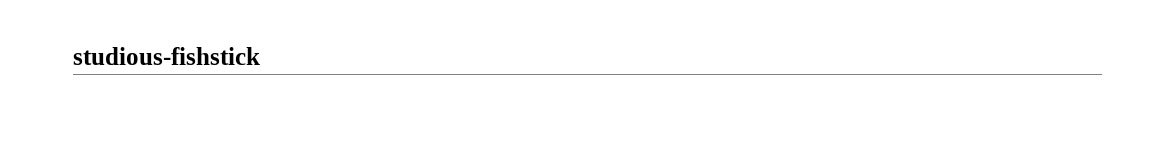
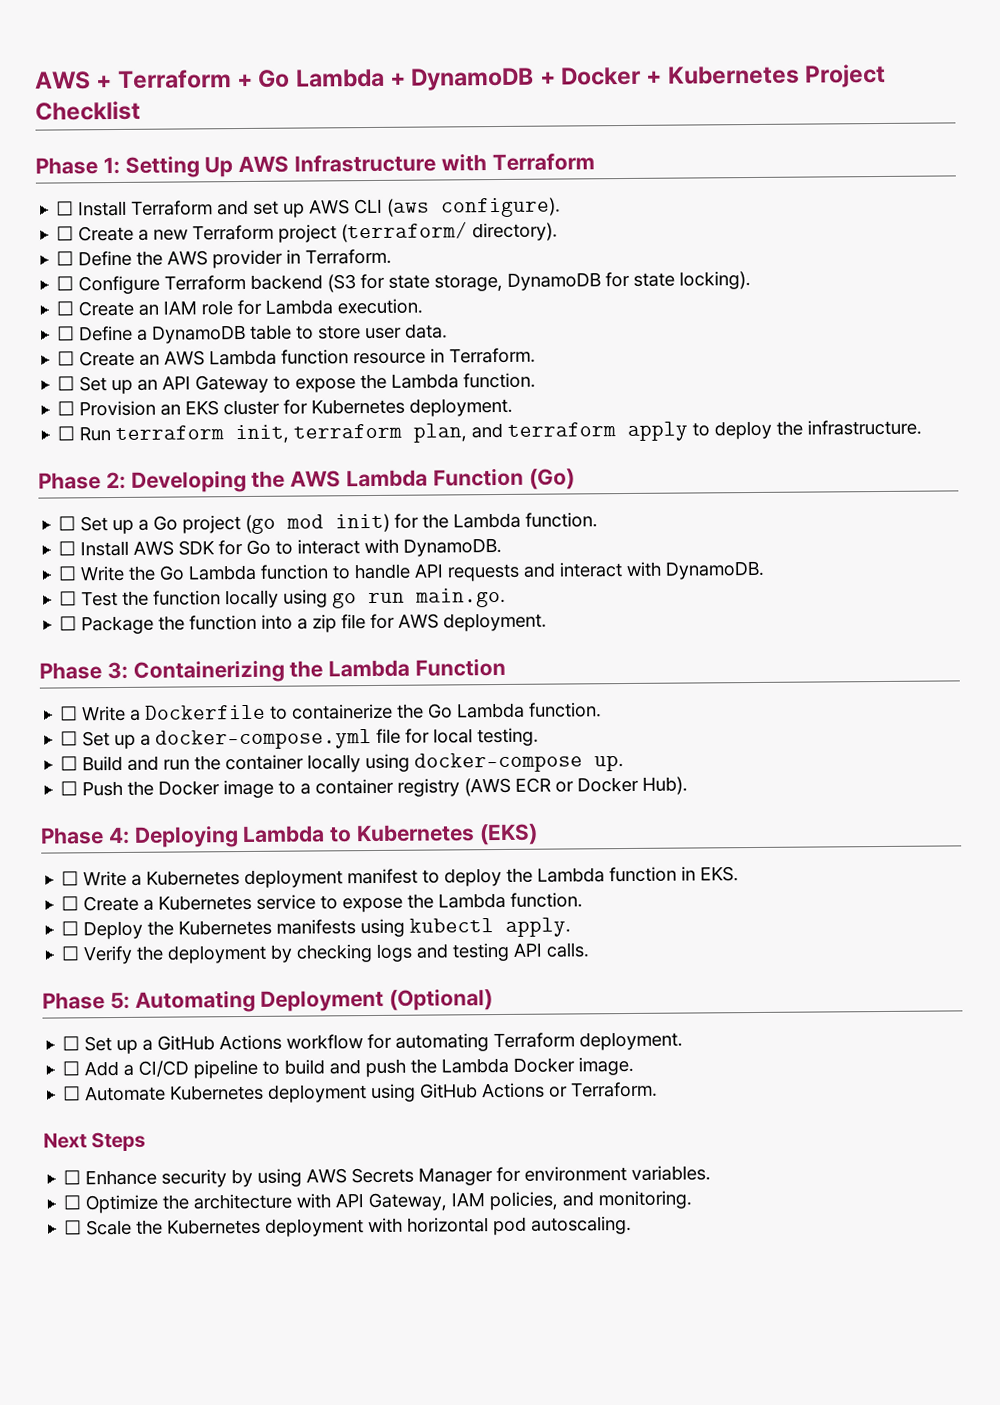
- studious-fishstick
+ AWS + Terraform + Go Lambda + DynamoDB + Docker + Kubernetes Project Checklist
+ Phase 1: Setting Up AWS Infrastructure with Terraform
+ ☐ Install Terraform and set up AWS CLI (aws configure).
+ ☐ Create a new Terraform project (terraform/ directory).
+ ☐ Define the AWS provider in Terraform.
+ ☐ Configure Terraform backend (S3 for state storage, DynamoDB for state locking).
+ ☐ Create an IAM role for Lambda execution.
+ ☐ Define a DynamoDB table to store user data.
+ ☐ Create an AWS Lambda function resource in Terraform.
+ ☐ Set up an API Gateway to expose the Lambda function.
+ ☐ Provision an EKS cluster for Kubernetes deployment.
+ ☐ Run terraform init, terraform plan, and terraform apply to deploy the infrastructure.
+ Phase 2: Developing the AWS Lambda Function (Go)
+ ☐ Set up a Go project (go mod init) for the Lambda function.
+ ☐ Install AWS SDK for Go to interact with DynamoDB.
+ ☐ Write the Go Lambda function to handle API requests and interact with DynamoDB.
+ ☐ Test the function locally using go run main.go.
+ ☐ Package the function into a zip file for AWS deployment.
+ Phase 3: Containerizing the Lambda Function
+ ☐ Write a Dockerfile to containerize the Go Lambda function.
+ ☐ Set up a docker-compose.yml file for local testing.
+ ☐ Build and run the container locally using docker-compose up.
+ ☐ Push the Docker image to a container registry (AWS ECR or Docker Hub).
+ Phase 4: Deploying Lambda to Kubernetes (EKS)
+ ☐ Write a Kubernetes deployment manifest to deploy the Lambda function in EKS.
+ ☐ Create a Kubernetes service to expose the Lambda function.
+ ☐ Deploy the Kubernetes manifests using kubectl apply.
+ ☐ Verify the deployment by checking logs and testing API calls.
+ Phase 5: Automating Deployment (Optional)
+ ☐ Set up a GitHub Actions workflow for automating Terraform deployment.
+ ☐ Add a CI/CD pipeline to build and push the Lambda Docker image.
+ ☐ Automate Kubernetes deployment using GitHub Actions or Terraform.
+ Next Steps
+ ☐ Enhance security by using AWS Secrets Manager for environment variables.
+ ☐ Optimize the architecture with API Gateway, IAM policies, and monitoring.
+ ☐ Scale the Kubernetes deployment with horizontal pod autoscaling.

